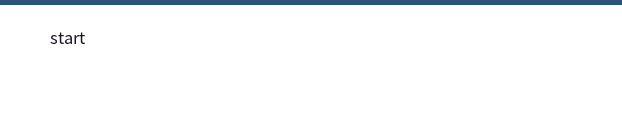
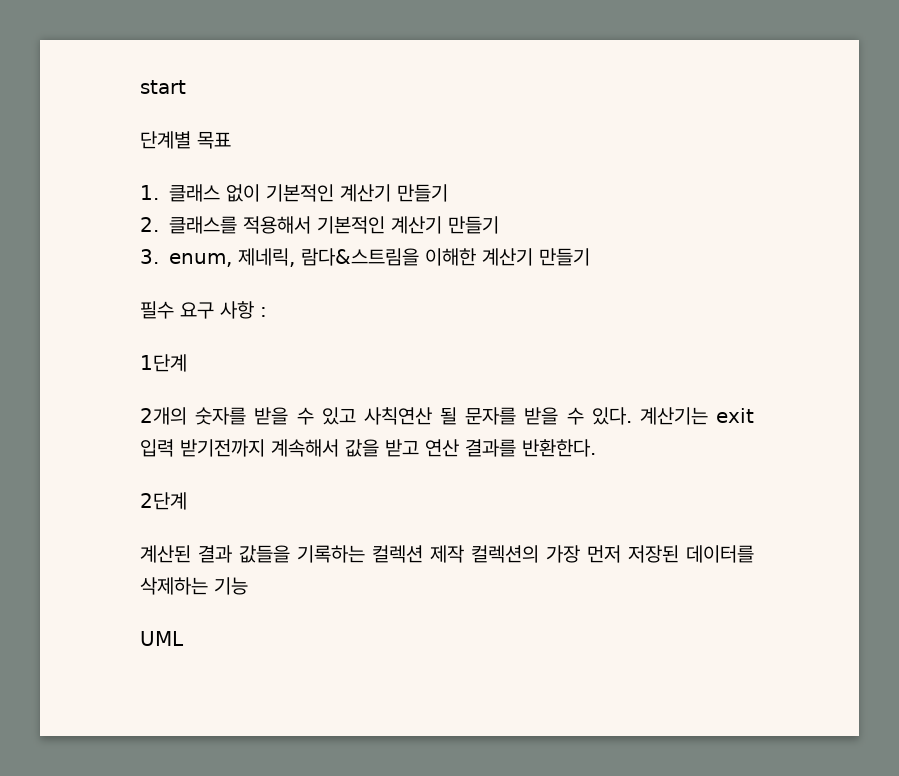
+ 단계별 목표
+ 1. 클래스 없이 기본적인 계산기 만들기
+ 2. 클래스를 적용해서 기본적인 계산기 만들기
+ 3. enum, 제네릭, 람다&스트림을 이해한 계산기 만들기
+ 필수 요구 사항 :
+ 1단계
+ 2개의 숫자를 받을 수 있고 사칙연산 될 문자를 받을 수 있다. 계산기는 exit 입력 받기전까지 계속해서 값을 받고 연산 결과를 반환한다.
+ 2단계
+ 계산된 결과 값들을 기록하는 컬렉션 제작 컬렉션의 가장 먼저 저장된 데이터를 삭제하는 기능
+ UML

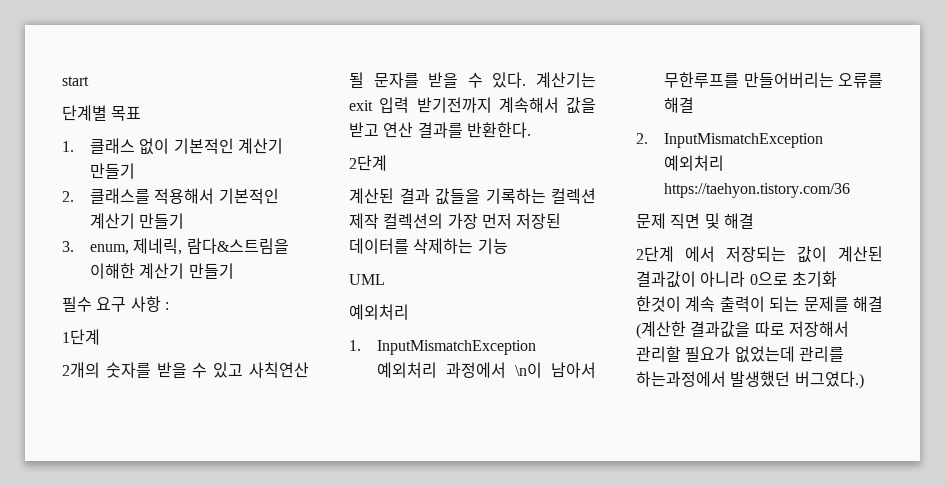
  UML
+ 예외처리
+ 1. InputMismatchException 예외처리 과정에서 \n이 남아서 무한루프를 만들어버리는 오류를 해결
+ 2. InputMismatchException 예외처리 https://taehyon.tistory.com/36
+ 문제 직면 및 해결
+ 2단계 에서 저장되는 값이 계산된 결과값이 아니라 0으로 초기화 한것이 계속 출력이 되는 문제를 해결 (계산한 결과값을 따로 저장해서 관리할 필요가 없었는데 관리를 하는과정에서 발생했던 버그였다.)

